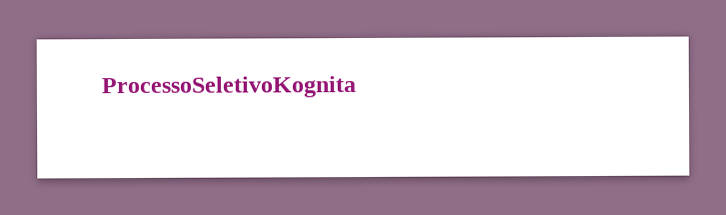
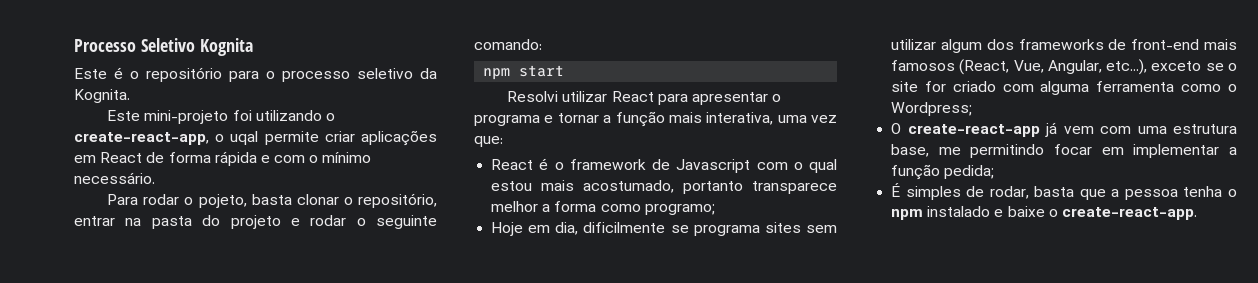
- ProcessoSeletivoKognita
+ Processo Seletivo Kognita
+ Este é o repositório para o processo seletivo da Kognita.
+ Este mini-projeto foi utilizando o create-react-app, o uqal permite criar aplicações em React de forma rápida e com o mínimo necessário.
+ Para rodar o pojeto, basta clonar o repositório, entrar na pasta do projeto e rodar o seguinte comando:
+ npm start
+ Resolvi utilizar React para apresentar o programa e tornar a função mais interativa, uma vez que:
+ React é o framework de Javascript com o qual estou mais acostumado, portanto transparece melhor a forma como programo;
+ Hoje em dia, dificilmente se programa sites sem utilizar algum dos frameworks de front-end mais famosos (React, Vue, Angular, etc...), exceto se o site for criado com alguma ferramenta como o Wordpress;
+ O create-react-app já vem com uma estrutura base, me permitindo focar em implementar a função pedida;
+ É simples de rodar, basta que a pessoa tenha o npm instalado e baixe o create-react-app.

